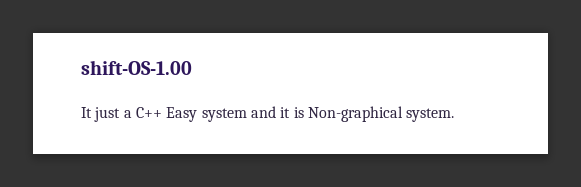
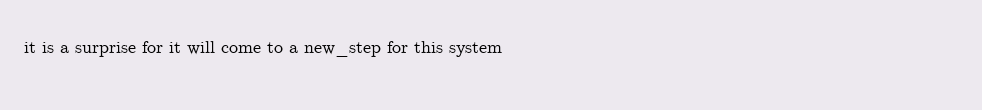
- shift-OS-1.00
- It just a C++ Easy system and it is Non-graphical system.
+ it is a surprise for it will come to a new_step for this system

